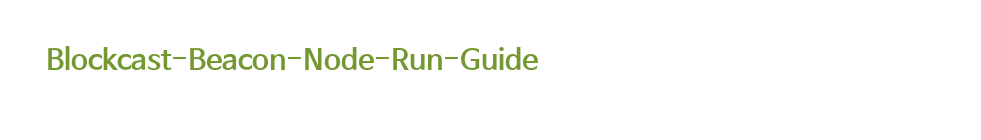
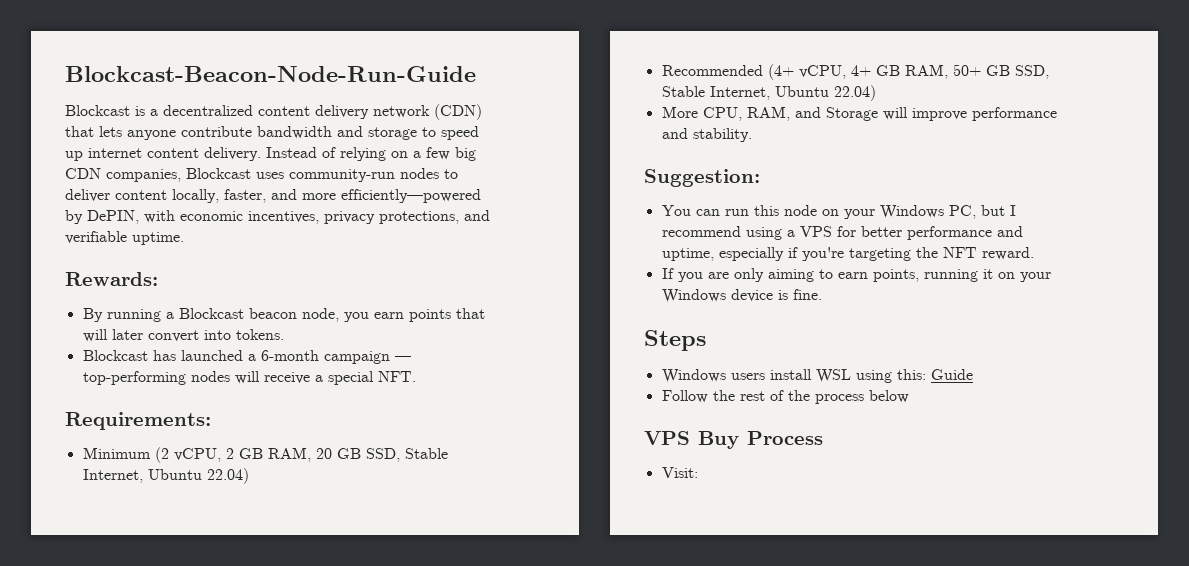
+ Blockcast is a decentralized content delivery network (CDN) that lets anyone contribute bandwidth and storage to speed up internet content delivery. Instead of relying on a few big CDN companies, Blockcast uses community-run nodes to deliver content locally, faster, and more efficiently—powered by DePIN, with economic incentives, privacy protections, and verifiable uptime.
+ Rewards:
+ By running a Blockcast beacon node, you earn points that will later convert into tokens.
+ Blockcast has launched a 6-month campaign — top-performing nodes will receive a special NFT.
+ Requirements:
+ Minimum (2 vCPU, 2 GB RAM, 20 GB SSD, Stable Internet, Ubuntu 22.04)
+ Recommended (4+ vCPU, 4+ GB RAM, 50+ GB SSD, Stable Internet, Ubuntu 22.04)
+ More CPU, RAM, and Storage will improve performance and stability.
+ Suggestion:
+ You can run this node on your Windows PC, but I recommend using a VPS for better performance and uptime, especially if you're targeting the NFT reward.
+ If you are only aiming to earn points, running it on your Windows device is fine.
+ Steps
+ Windows users install WSL using this: Guide
+ Follow the rest of the process below
+ VPS Buy Process
+ Visit:

